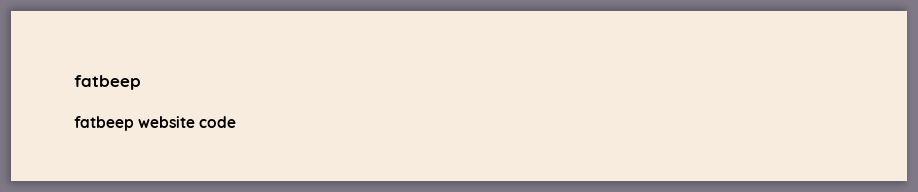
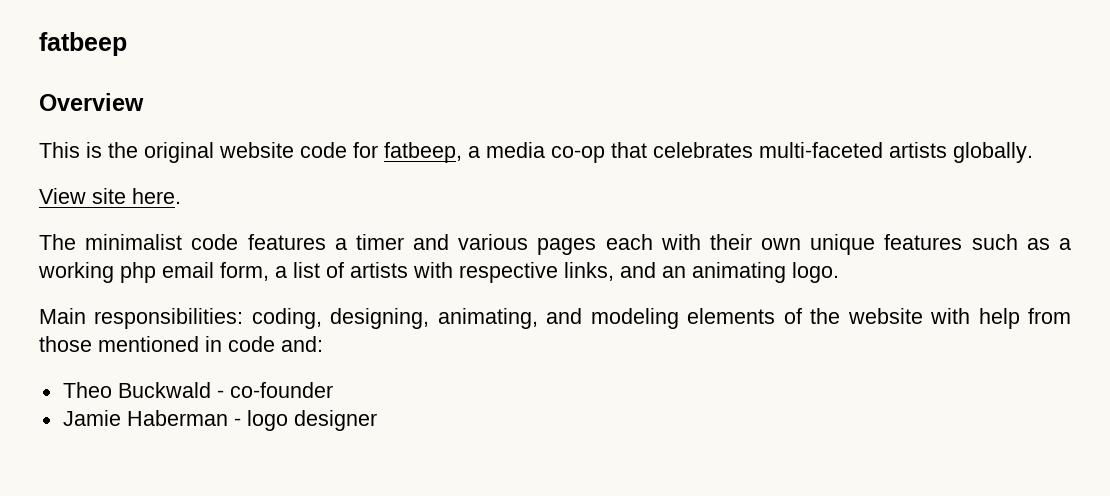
- fatbeep website code
+ Overview
+ This is the original website code for fatbeep, a media co-op that celebrates multi-faceted artists globally.
+ View site here.
+ The minimalist code features a timer and various pages each with their own unique features such as a working php email form, a list of artists with respective links, and an animating logo.
+ Main responsibilities: coding, designing, animating, and modeling elements of the website with help from those mentioned in code and:
+ Theo Buckwald - co-founder
+ Jamie Haberman - logo designer

